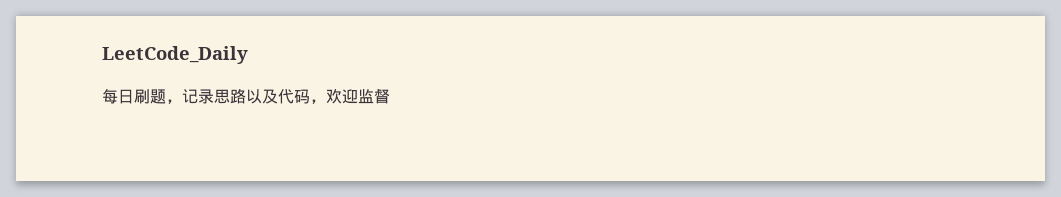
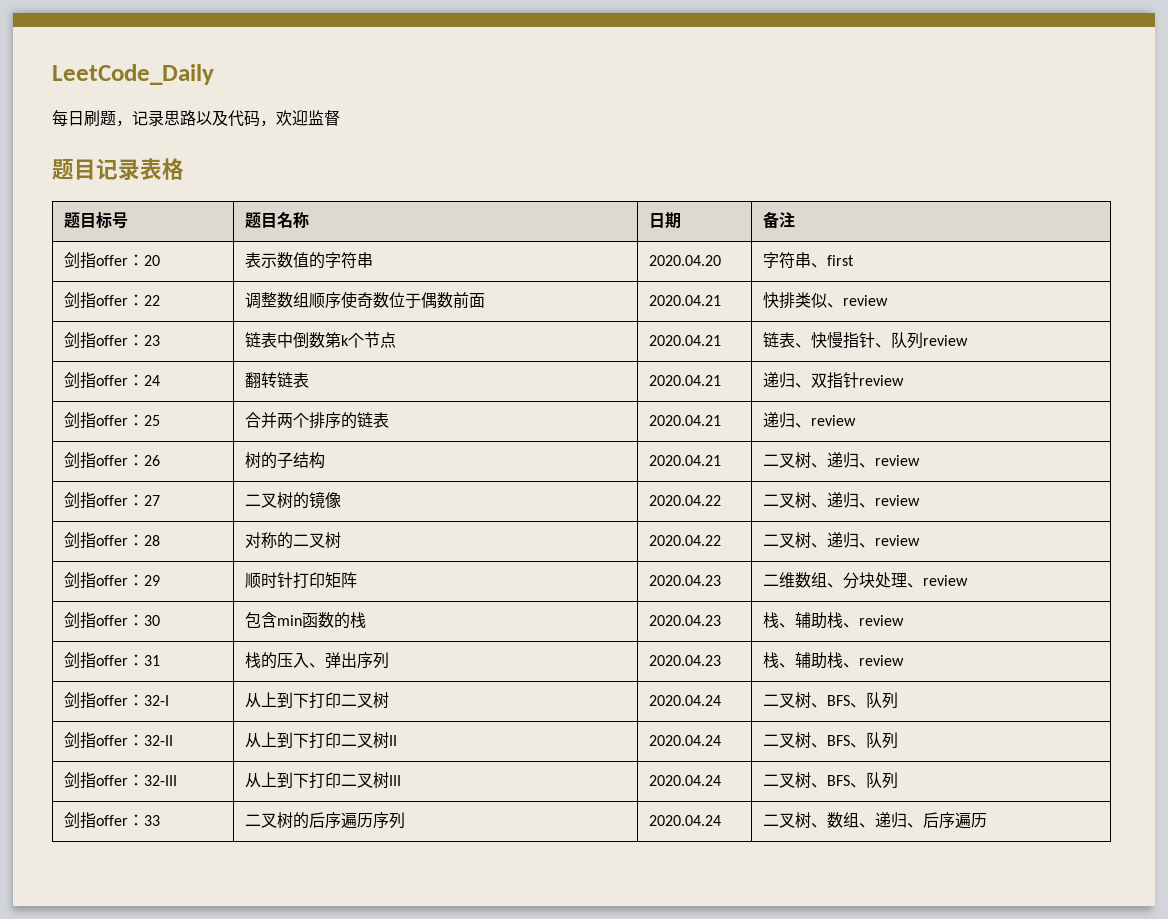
+ 题目记录表格
+ 题目标号 | 题目名称 | 日期 | 备注
+ 剑指offer：20 | 表示数值的字符串 | 2020.04.20 | 字符串、first
+ 剑指offer：22 | 调整数组顺序使奇数位于偶数前面 | 2020.04.21 | 快排类似、review
+ 剑指offer：23 | 链表中倒数第k个节点 | 2020.04.21 | 链表、快慢指针、队列review
+ 剑指offer：24 | 翻转链表 | 2020.04.21 | 递归、双指针review
+ 剑指offer：25 | 合并两个排序的链表 | 2020.04.21 | 递归、review
+ 剑指offer：26 | 树的子结构 | 2020.04.21 | 二叉树、递归、review
+ 剑指offer：27 | 二叉树的镜像 | 2020.04.22 | 二叉树、递归、review
+ 剑指offer：28 | 对称的二叉树 | 2020.04.22 | 二叉树、递归、review
+ 剑指offer：29 | 顺时针打印矩阵 | 2020.04.23 | 二维数组、分块处理、review
+ 剑指offer：30 | 包含min函数的栈 | 2020.04.23 | 栈、辅助栈、review
+ 剑指offer：31 | 栈的压入、弹出序列 | 2020.04.23 | 栈、辅助栈、review
+ 剑指offer：32-I | 从上到下打印二叉树 | 2020.04.24 | 二叉树、BFS、队列
+ 剑指offer：32-II | 从上到下打印二叉树II | 2020.04.24 | 二叉树、BFS、队列
+ 剑指offer：32-III | 从上到下打印二叉树III | 2020.04.24 | 二叉树、BFS、队列
+ 剑指offer：33 | 二叉树的后序遍历序列 | 2020.04.24 | 二叉树、数组、递归、后序遍历

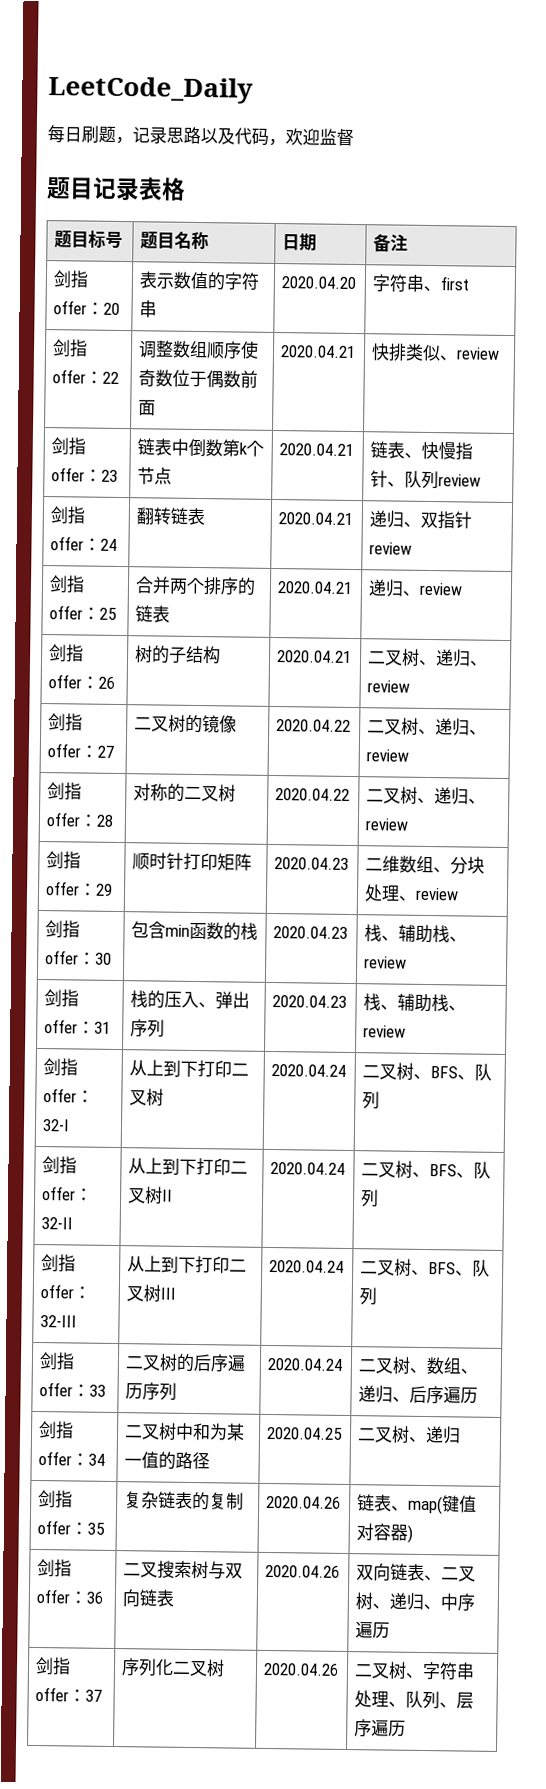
+ 剑指offer：34 | 二叉树中和为某一值的路径 | 2020.04.25 | 二叉树、递归
+ 剑指offer：35 | 复杂链表的复制 | 2020.04.26 | 链表、map(键值对容器)
+ 剑指offer：36 | 二叉搜索树与双向链表 | 2020.04.26 | 双向链表、二叉树、递归、中序遍历
+ 剑指offer：37 | 序列化二叉树 | 2020.04.26 | 二叉树、字符串处理、队列、层序遍历

